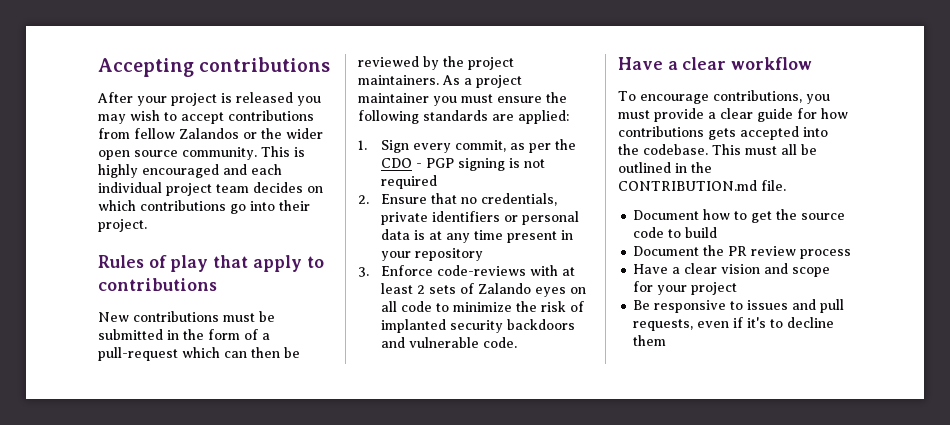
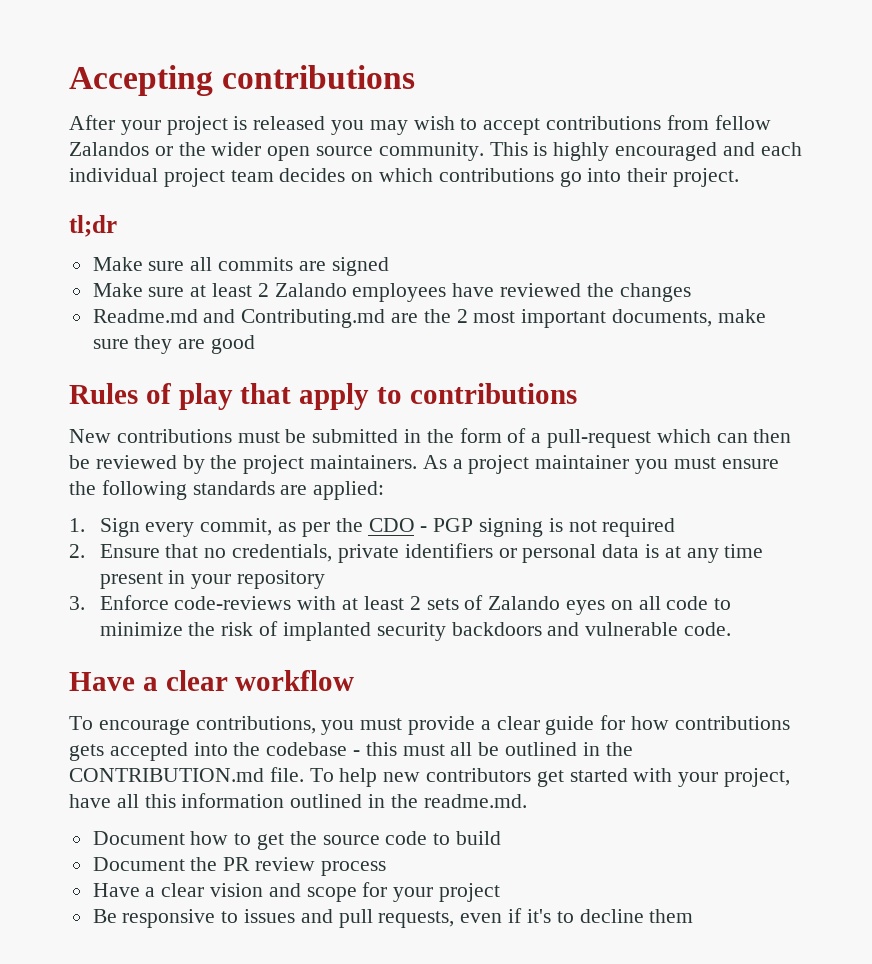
+ tl;dr
+ Make sure all commits are signed
+ Make sure at least 2 Zalando employees have reviewed the changes
+ Readme.md and Contributing.md are the 2 most important documents, make sure they are good
- To encourage contributions, you must provide a clear guide for how contributions gets accepted into the codebase. This must all be outlined in the CONTRIBUTION.md file.
+ To encourage contributions, you must provide a clear guide for how contributions gets accepted into the codebase - this must all be outlined in the CONTRIBUTION.md file. To help new contributors get started with your project, have all this information outlined in the readme.md.

